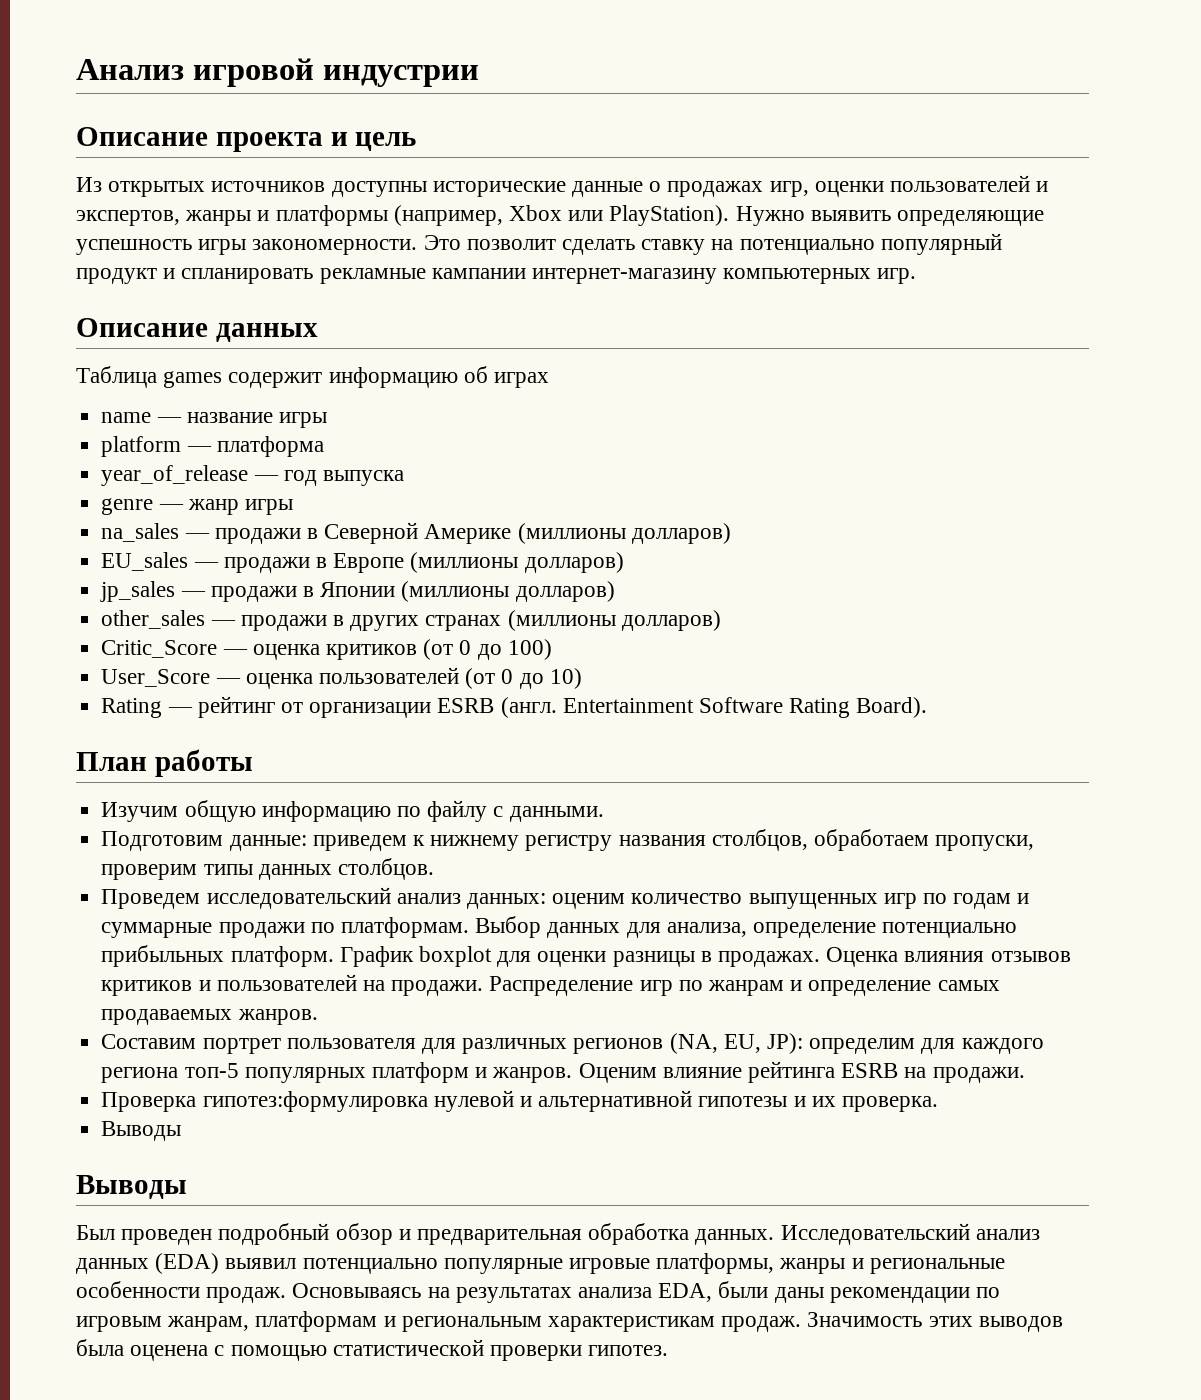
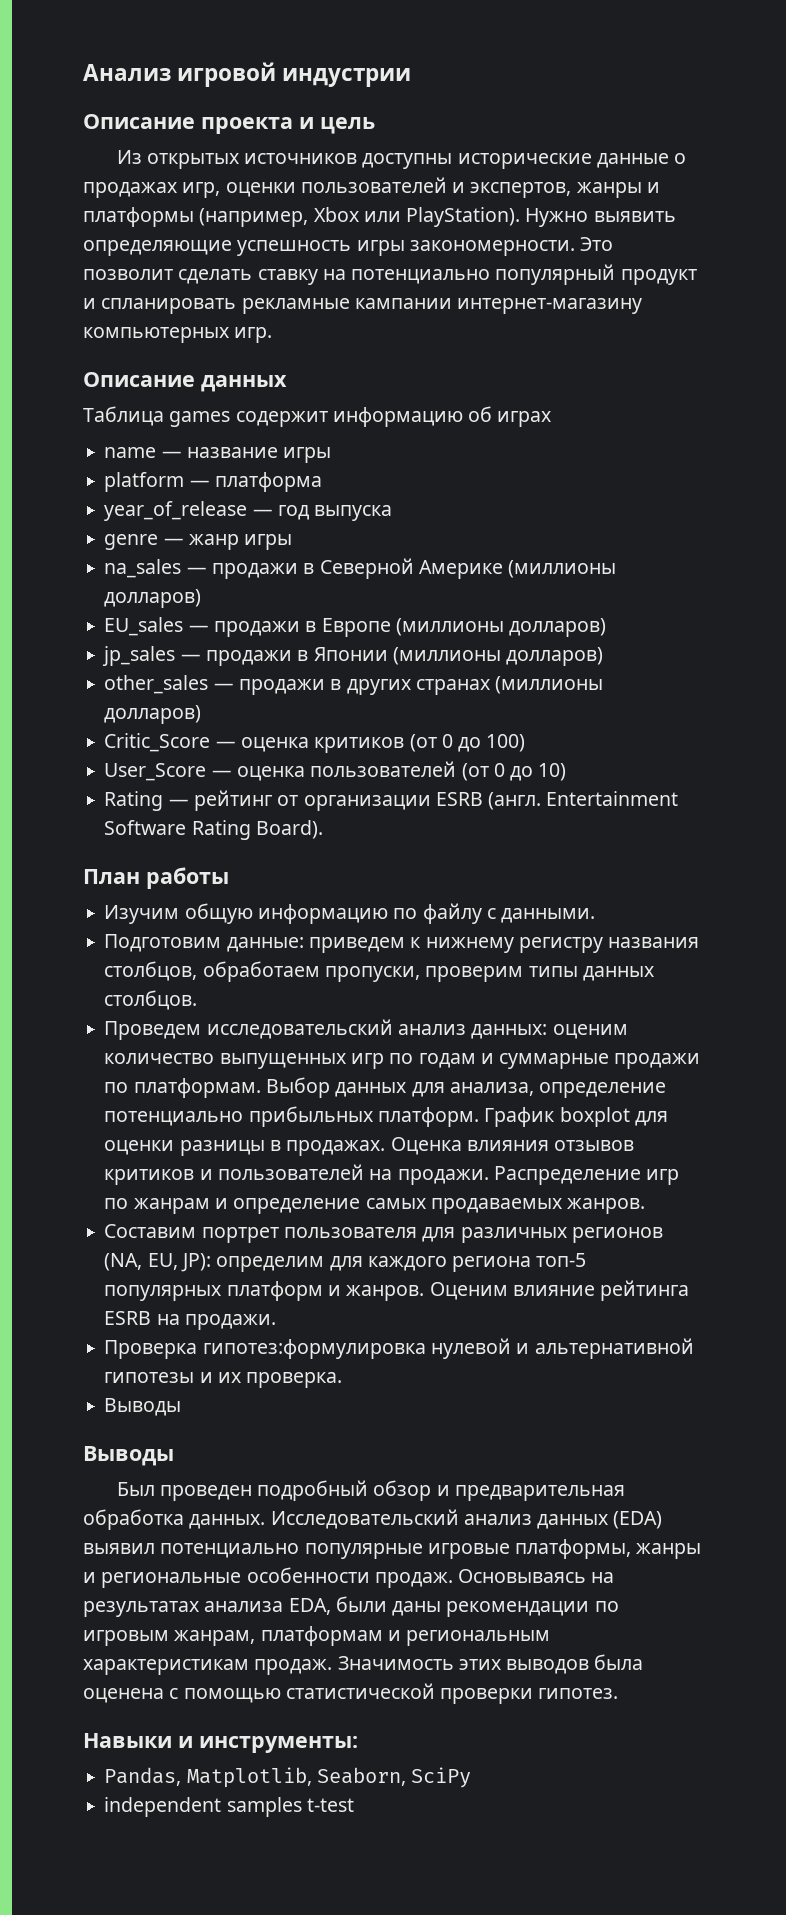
+ Навыки и инструменты:
+ Pandas, Matplotlib, Seaborn, SciPy
+ independent samples t-test

